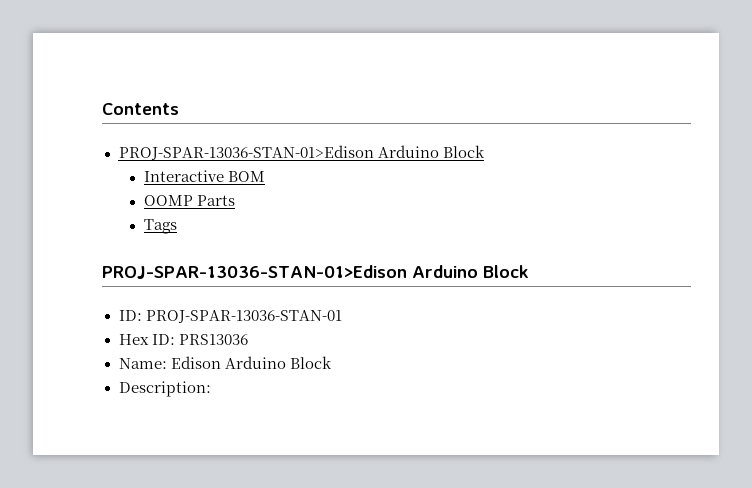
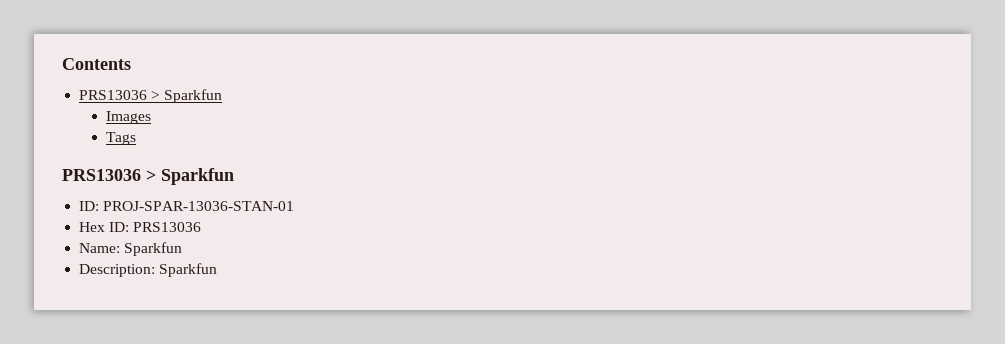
  Contents
- PROJ-SPAR-13036-STAN-01>Edison Arduino Block
- Interactive BOM
- OOMP Parts
+ PRS13036 > Sparkfun
+ Images
  Tags
- PROJ-SPAR-13036-STAN-01>Edison Arduino Block
+ PRS13036 > Sparkfun
- Name: Edison Arduino Block
+ Name: Sparkfun
- Description:
+ Description: Sparkfun

